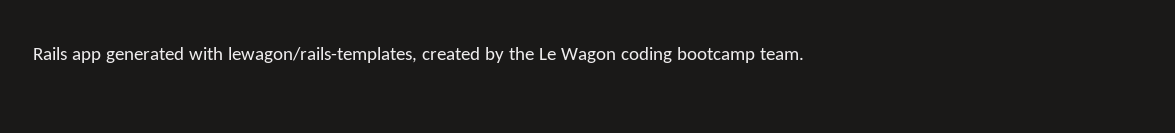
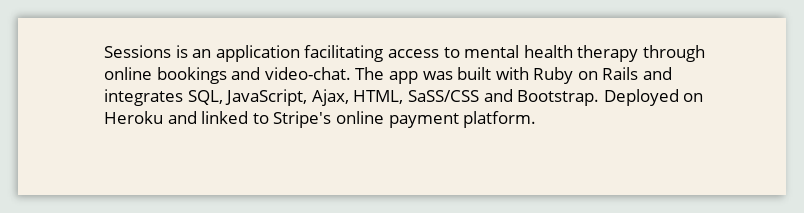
- Rails app generated with lewagon/rails-templates, created by the Le Wagon coding bootcamp team.
+ Sessions is an application facilitating access to mental health therapy through online bookings and video-chat. The app was built with Ruby on Rails and integrates SQL, JavaScript, Ajax, HTML, SaSS/CSS and Bootstrap. Deployed on Heroku and linked to Stripe's online payment platform.

